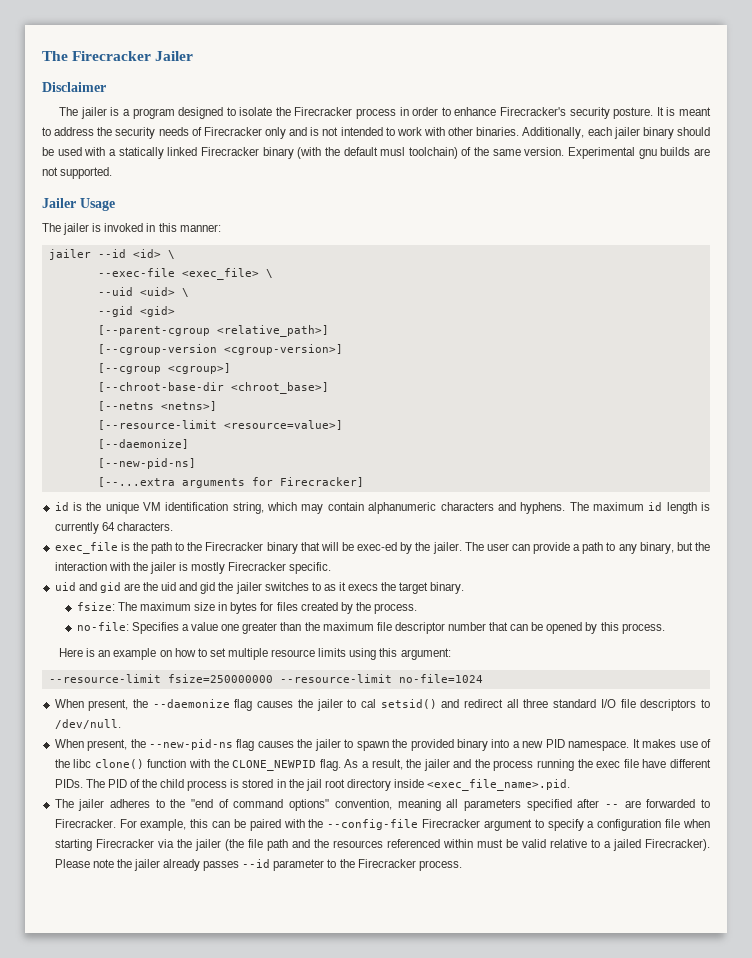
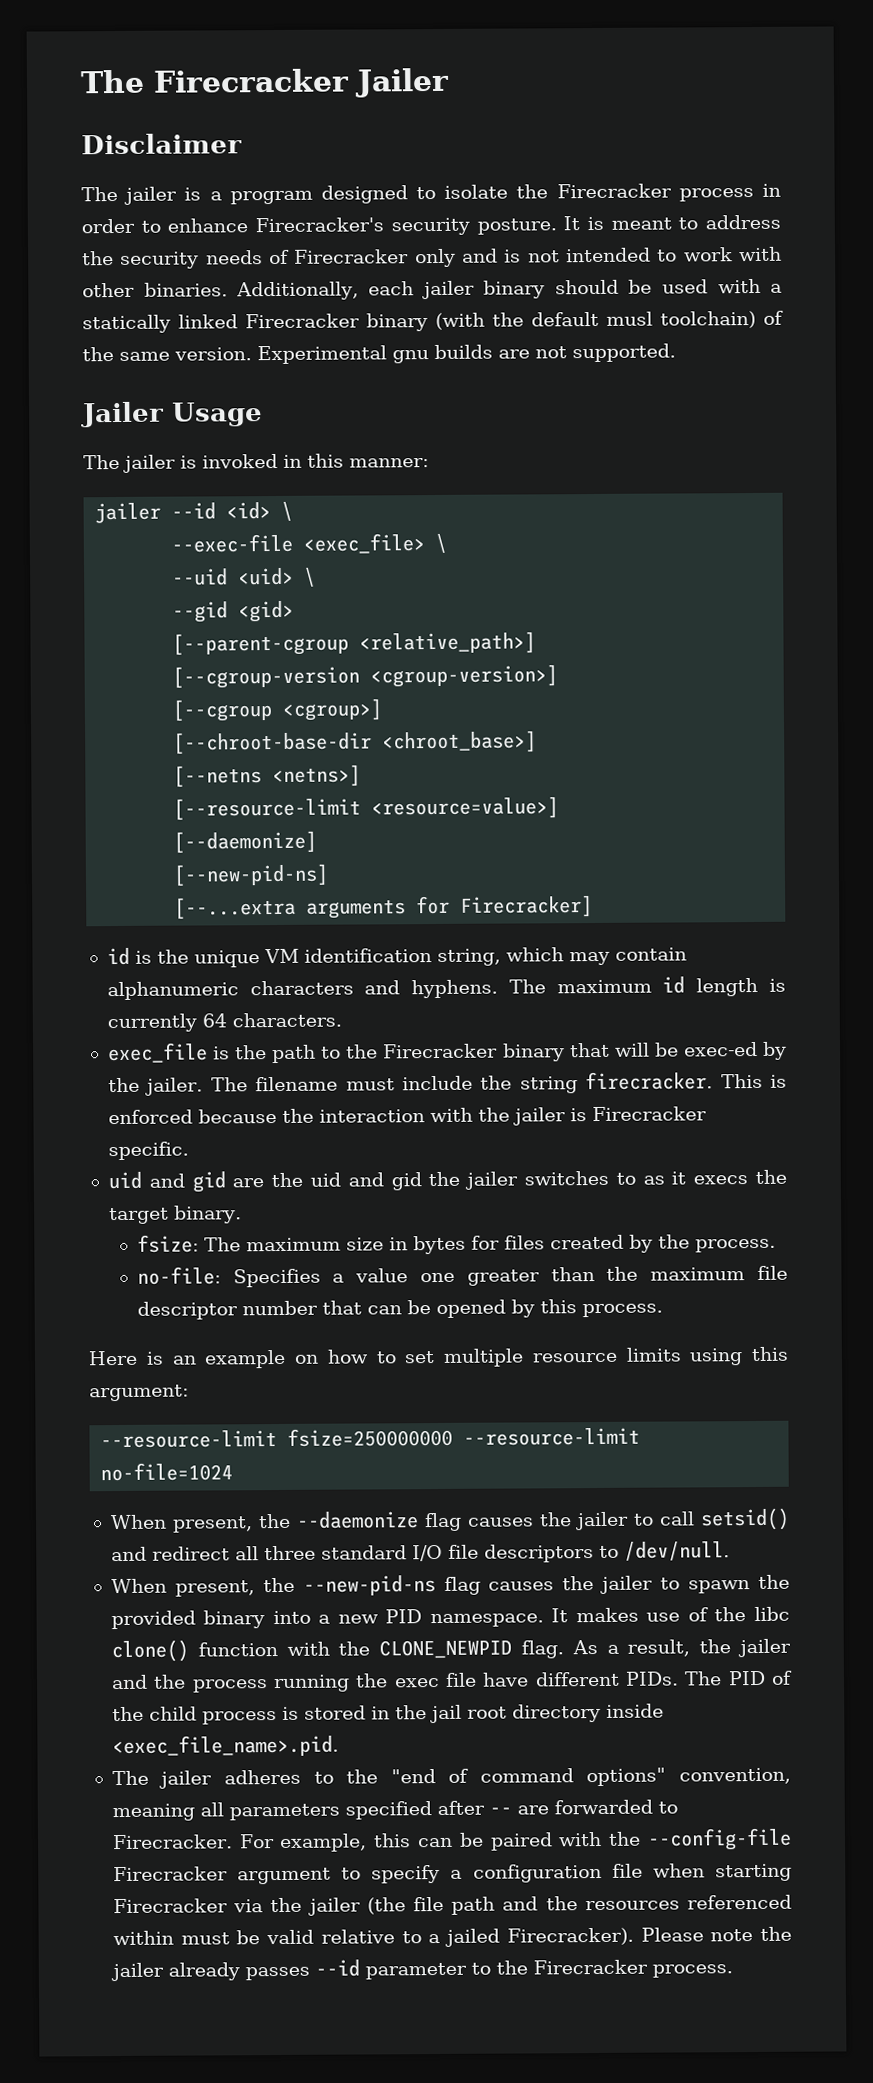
- The user can provide a path to any binary, but the interaction with the jailer is mostly Firecracker specific.
+ The filename must include the string firecracker. This is enforced because the interaction with the jailer is Firecracker specific.
- When present, the --daemonize flag causes the jailer to cal setsid() and redirect all three standard I/O file descriptors to /dev/null.
+ When present, the --daemonize flag causes the jailer to call setsid() and redirect all three standard I/O file descriptors to /dev/null.

